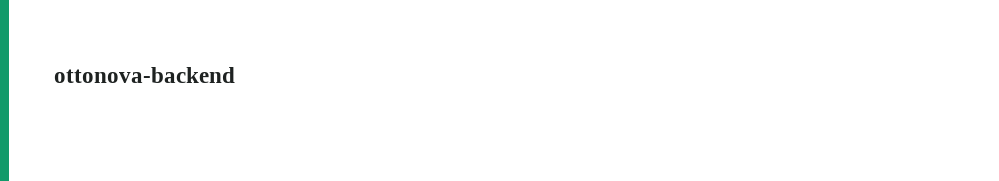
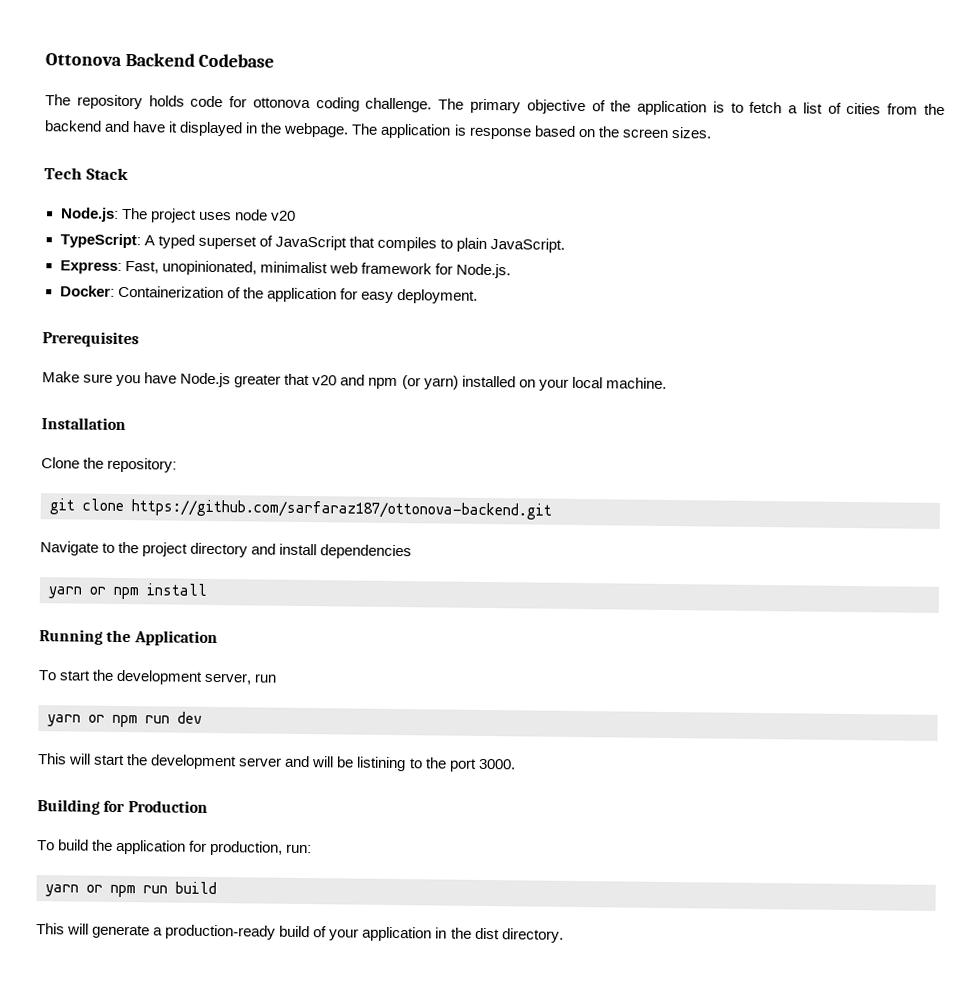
- ottonova-backend
+ Ottonova Backend Codebase
+ The repository holds code for ottonova coding challenge. The primary objective of the application is to fetch a list of cities from the backend and have it displayed in the webpage. The application is response based on the screen sizes.
+ Tech Stack
+ Node.js: The project uses node v20
+ TypeScript: A typed superset of JavaScript that compiles to plain JavaScript.
+ Express: Fast, unopinionated, minimalist web framework for Node.js.
+ Docker: Containerization of the application for easy deployment.
+ Prerequisites
+ Make sure you have Node.js greater that v20 and npm (or yarn) installed on your local machine.
+ Installation
+ Clone the repository:
+ git clone https://github.com/sarfaraz187/ottonova-backend.git
+ Navigate to the project directory and install dependencies
+ yarn or npm install
+ Running the Application
+ To start the development server, run
+ yarn or npm run dev
+ This will start the development server and will be listining to the port 3000.
+ Building for Production
+ To build the application for production, run:
+ yarn or npm run build
+ This will generate a production-ready build of your application in the dist directory.

